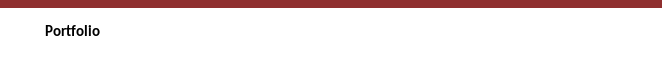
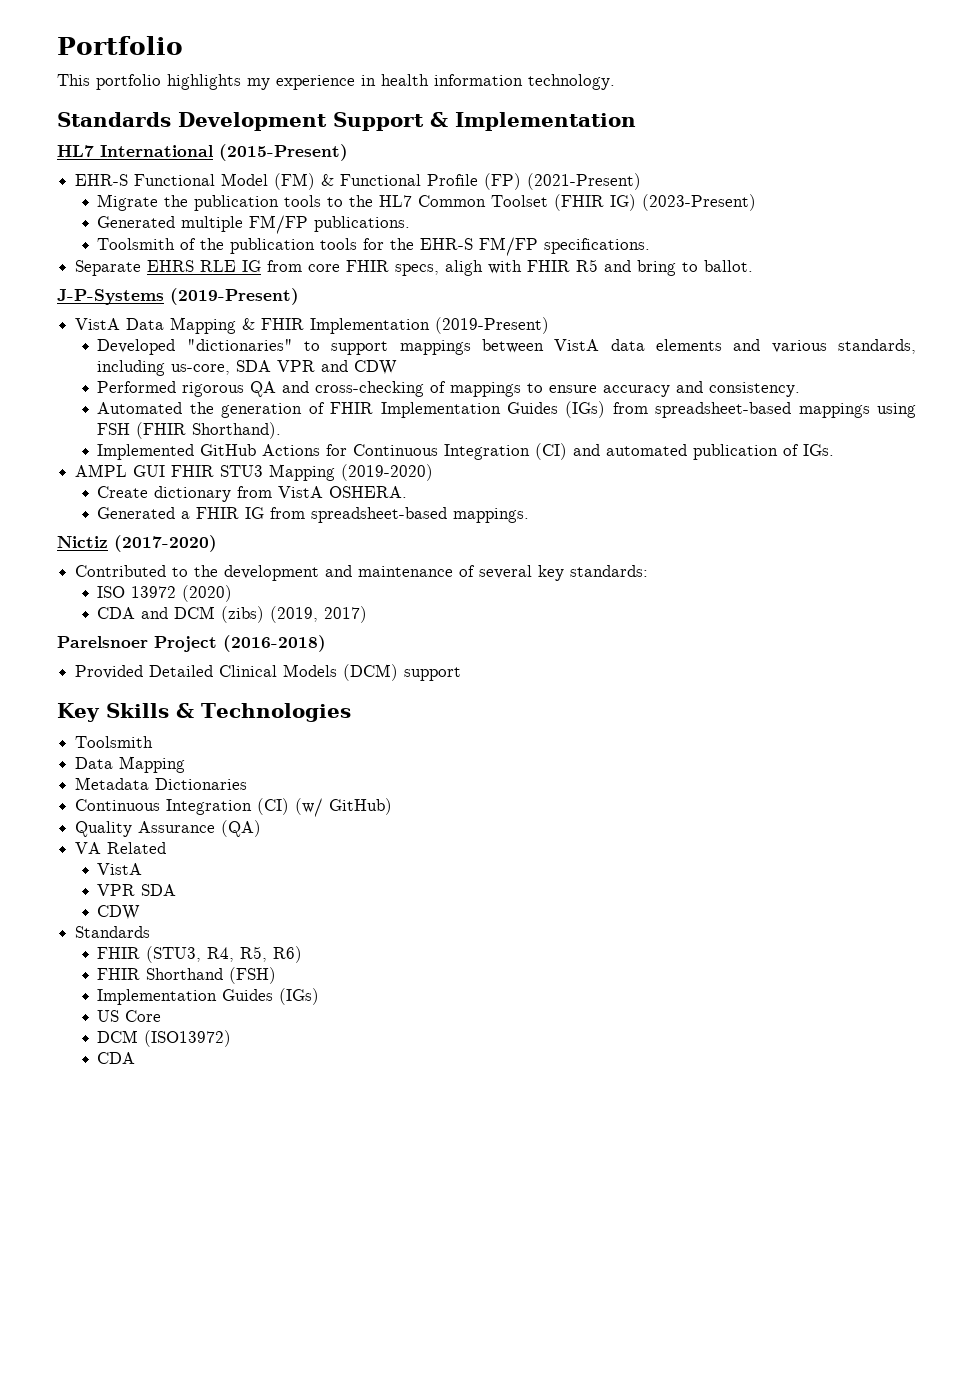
+ This portfolio highlights my experience in health information technology.
+ Standards Development Support & Implementation
+ HL7 International (2015-Present)
+ EHR-S Functional Model (FM) & Functional Profile (FP) (2021-Present)
+ Migrate the publication tools to the HL7 Common Toolset (FHIR IG) (2023-Present)
+ Generated multiple FM/FP publications.
+ Toolsmith of the publication tools for the EHR-S FM/FP specifications.
+ Separate EHRS RLE IG from core FHIR specs, aligh with FHIR R5 and bring to ballot.
+ J-P-Systems (2019-Present)
+ VistA Data Mapping & FHIR Implementation (2019-Present)
+ Developed "dictionaries" to support mappings between VistA data elements and various standards, including us-core, SDA VPR and CDW
+ Performed rigorous QA and cross-checking of mappings to ensure accuracy and consistency.
+ Automated the generation of FHIR Implementation Guides (IGs) from spreadsheet-based mappings using FSH (FHIR Shorthand).
+ Implemented GitHub Actions for Continuous Integration (CI) and automated publication of IGs.
+ AMPL GUI FHIR STU3 Mapping (2019-2020)
+ Create dictionary from VistA OSHERA.
+ Generated a FHIR IG from spreadsheet-based mappings.
+ Nictiz (2017-2020)
+ Contributed to the development and maintenance of several key standards:
+ ISO 13972 (2020)
+ CDA and DCM (zibs) (2019, 2017)
+ Parelsnoer Project (2016-2018)
+ Provided Detailed Clinical Models (DCM) support
+ Key Skills & Technologies
+ Toolsmith
+ Data Mapping
+ Metadata Dictionaries
+ Continuous Integration (CI) (w/ GitHub)
+ Quality Assurance (QA)
+ VA Related
+ VistA
+ VPR SDA
+ CDW
+ Standards
+ FHIR (STU3, R4, R5, R6)
+ FHIR Shorthand (FSH)
+ Implementation Guides (IGs)
+ US Core
+ DCM (ISO13972)
+ CDA

